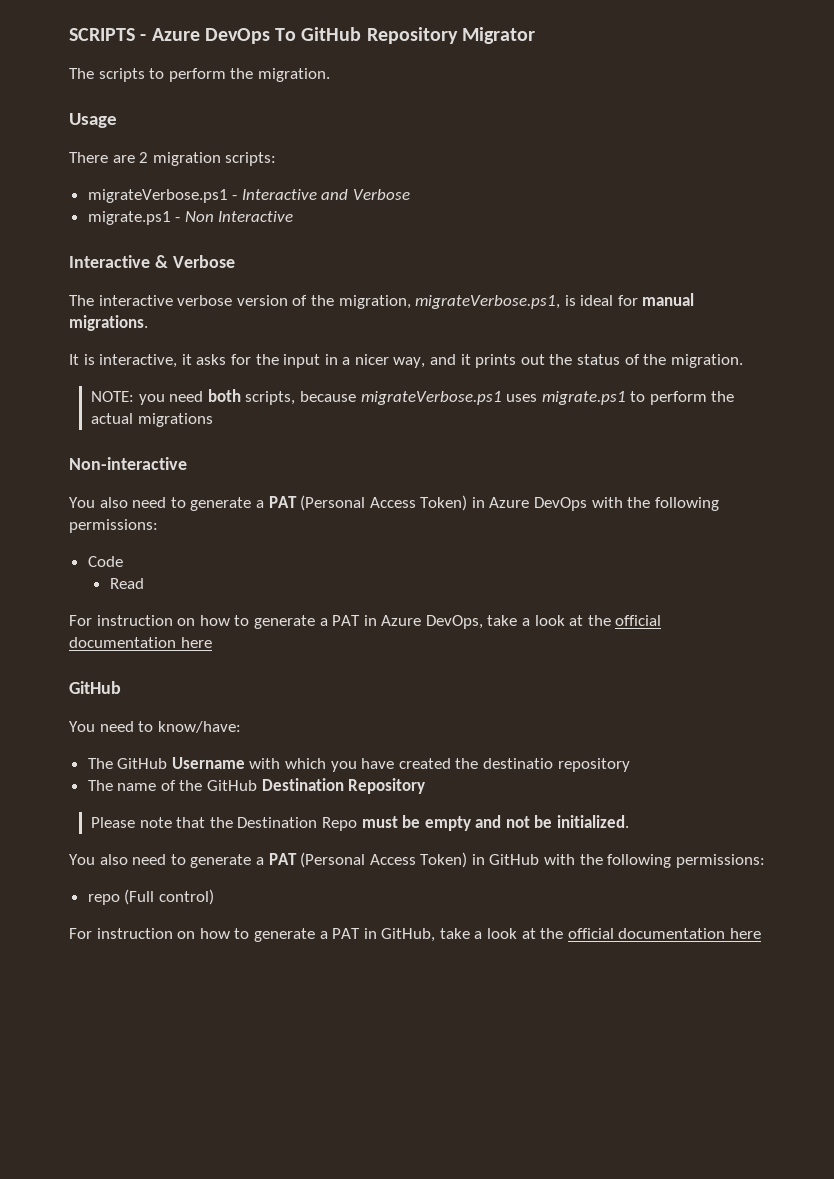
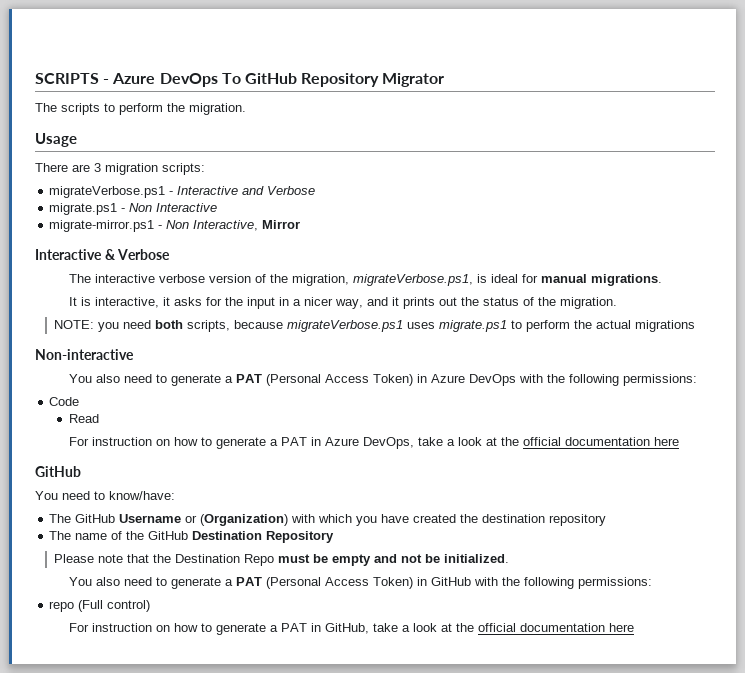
- There are 2 migration scripts:
+ There are 3 migration scripts:
+ migrate-mirror.ps1 - Non Interactive, Mirror
- The GitHub Username with which you have created the destinatio repository
+ The GitHub Username or (Organization) with which you have created the destination repository

